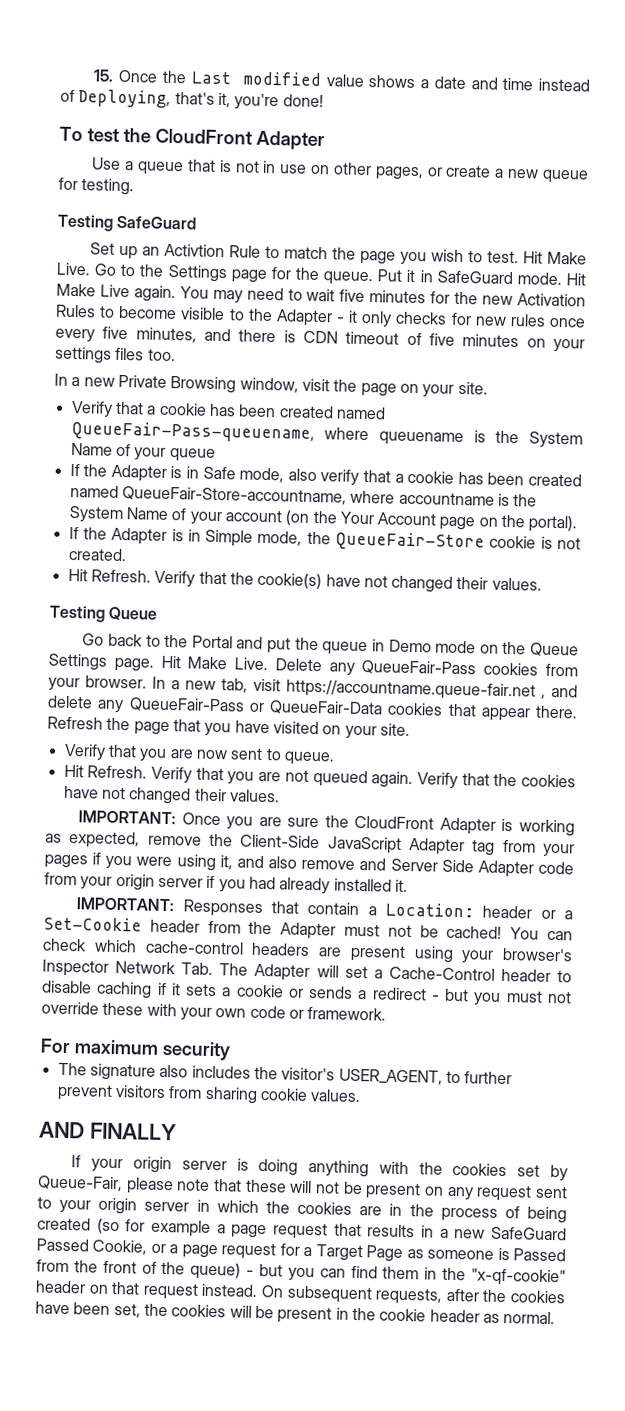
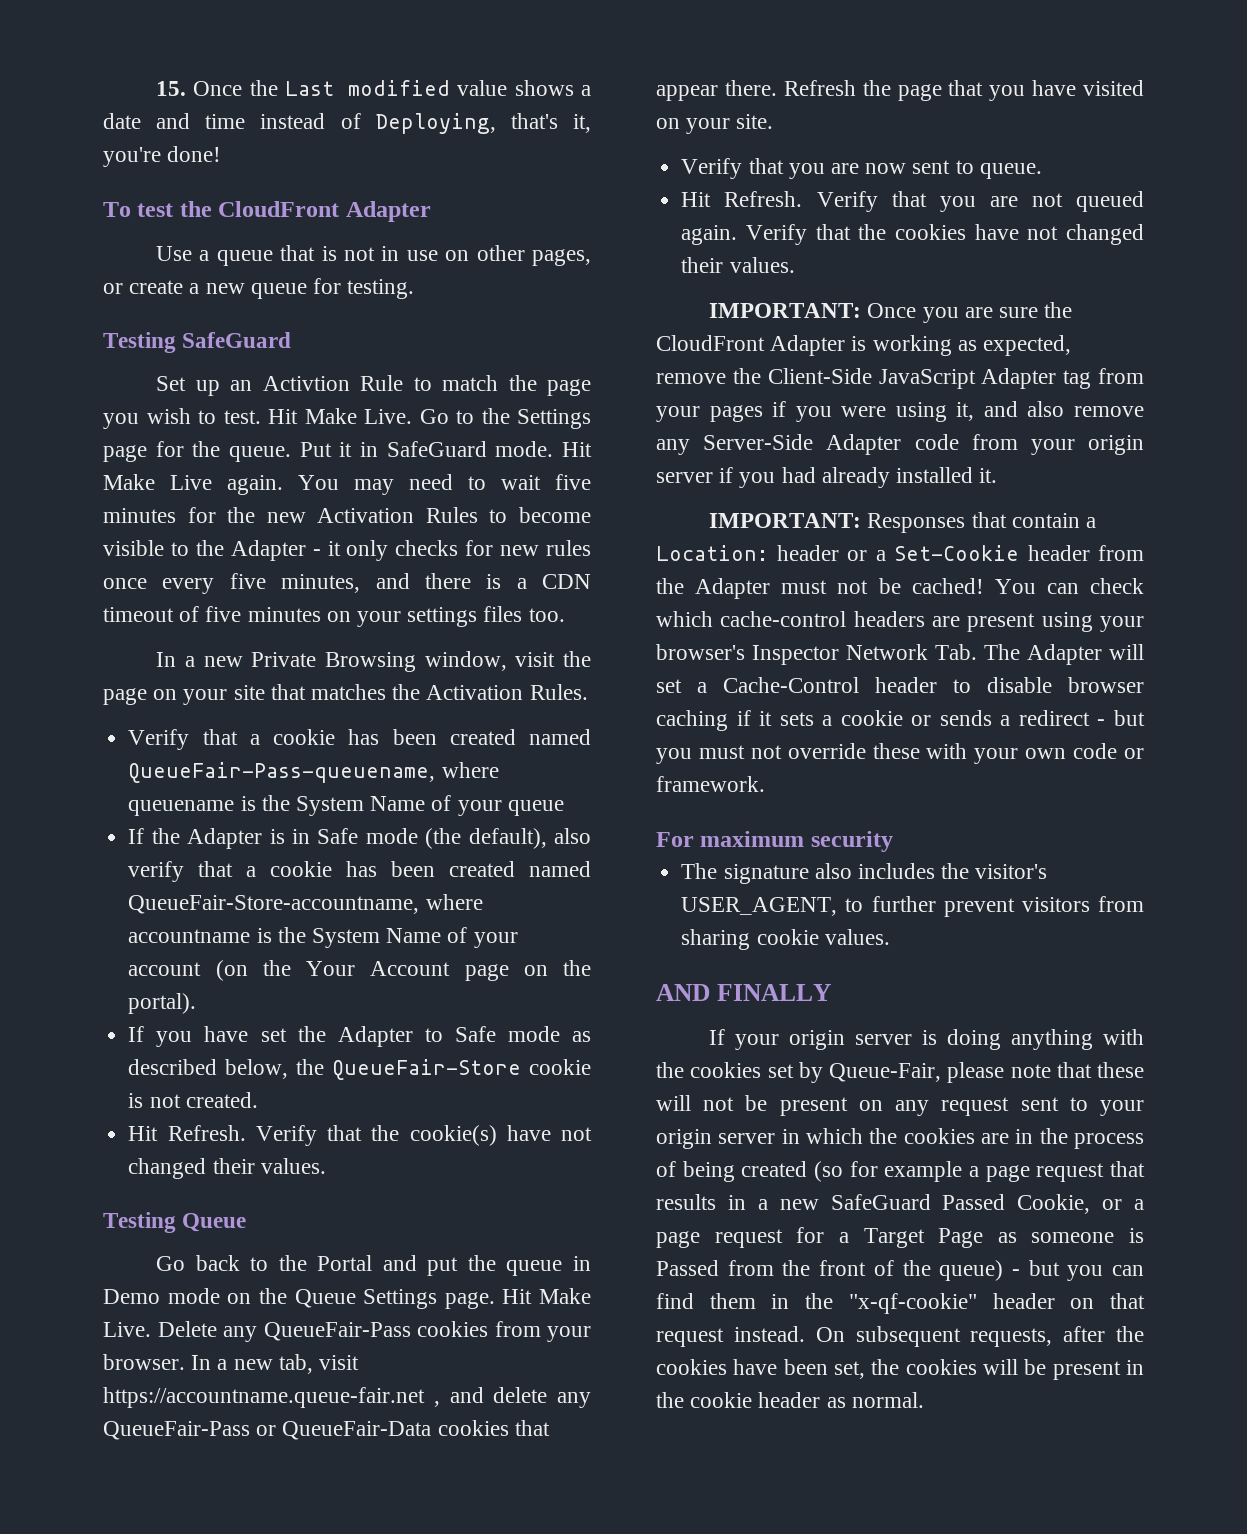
- You may need to wait five minutes for the new Activation Rules to become visible to the Adapter - it only checks for new rules once every five minutes, and there is CDN timeout of five minutes on your settings files too.
+ You may need to wait five minutes for the new Activation Rules to become visible to the Adapter - it only checks for new rules once every five minutes, and there is a CDN timeout of five minutes on your settings files too.
- In a new Private Browsing window, visit the page on your site.
+ In a new Private Browsing window, visit the page on your site that matches the Activation Rules.
- If the Adapter is in Safe mode, also verify that a cookie has been created named QueueFair-Store-accountname, where accountname is the System Name of your account (on the Your Account page on the portal).
+ If the Adapter is in Safe mode (the default), also verify that a cookie has been created named QueueFair-Store-accountname, where accountname is the System Name of your account (on the Your Account page on the portal).
- If the Adapter is in Simple mode, the QueueFair-Store cookie is not created.
+ If you have set the Adapter to Safe mode as described below, the QueueFair-Store cookie is not created.
- IMPORTANT: Once you are sure the CloudFront Adapter is working as expected, remove the Client-Side JavaScript Adapter tag from your pages if you were using it, and also remove and Server Side Adapter code from your origin server if you had already installed it.
+ IMPORTANT: Once you are sure the CloudFront Adapter is working as expected, remove the Client-Side JavaScript Adapter tag from your pages if you were using it, and also remove any Server-Side Adapter code from your origin server if you had already installed it.
- You can check which cache-control headers are present using your browser's Inspector Network Tab. The Adapter will set a Cache-Control header to disable caching if it sets a cookie or sends a redirect - but you must not override these with your own code or framework.
+ You can check which cache-control headers are present using your browser's Inspector Network Tab. The Adapter will set a Cache-Control header to disable browser caching if it sets a cookie or sends a redirect - but you must not override these with your own code or framework.

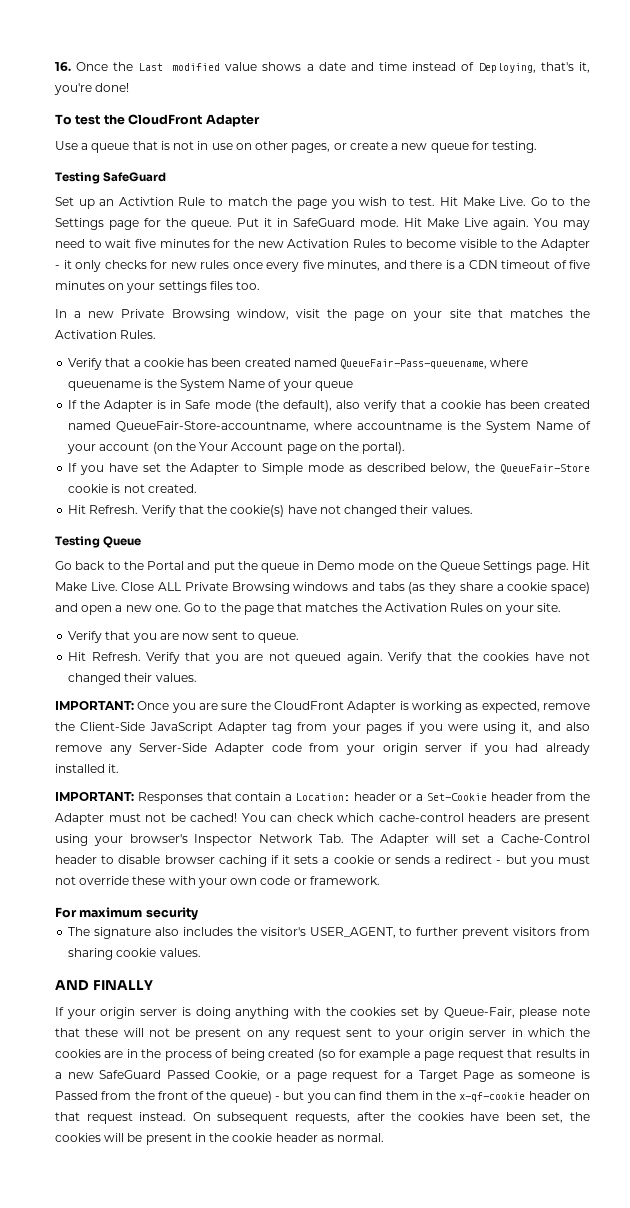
- 15. Once the Last modified value shows a date and time instead of Deploying, that's it, you're done!
+ 16. Once the Last modified value shows a date and time instead of Deploying, that's it, you're done!
- If you have set the Adapter to Safe mode as described below, the QueueFair-Store cookie is not created.
+ If you have set the Adapter to Simple mode as described below, the QueueFair-Store cookie is not created.
- Delete any QueueFair-Pass cookies from your browser. In a new tab, visit https://accountname.queue-fair.net , and delete any QueueFair-Pass or QueueFair-Data cookies that appear there. Refresh the page that you have visited on your site.
+ Close ALL Private Browsing windows and tabs (as they share a cookie space) and open a new one. Go to the page that matches the Activation Rules on your site.
- If your origin server is doing anything with the cookies set by Queue-Fair, please note that these will not be present on any request sent to your origin server in which the cookies are in the process of being created (so for example a page request that results in a new SafeGuard Passed Cookie, or a page request for a Target Page as someone is Passed from the front of the queue) - but you can find them in the "x-qf-cookie" header on that request instead.
+ If your origin server is doing anything with the cookies set by Queue-Fair, please note that these will not be present on any request sent to your origin server in which the cookies are in the process of being created (so for example a page request that results in a new SafeGuard Passed Cookie, or a page request for a Target Page as someone is Passed from the front of the queue) - but you can find them in the x-qf-cookie header on that request instead.

